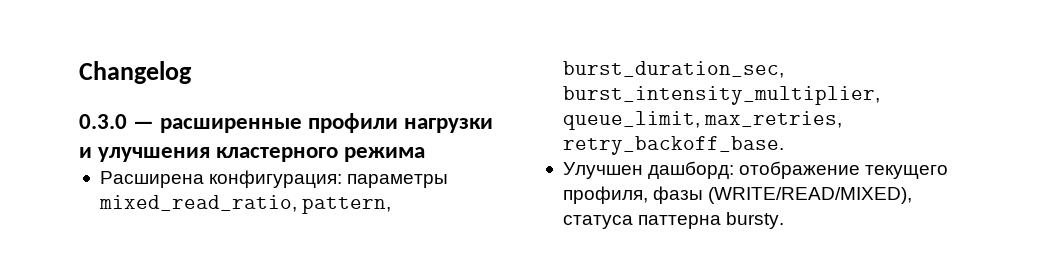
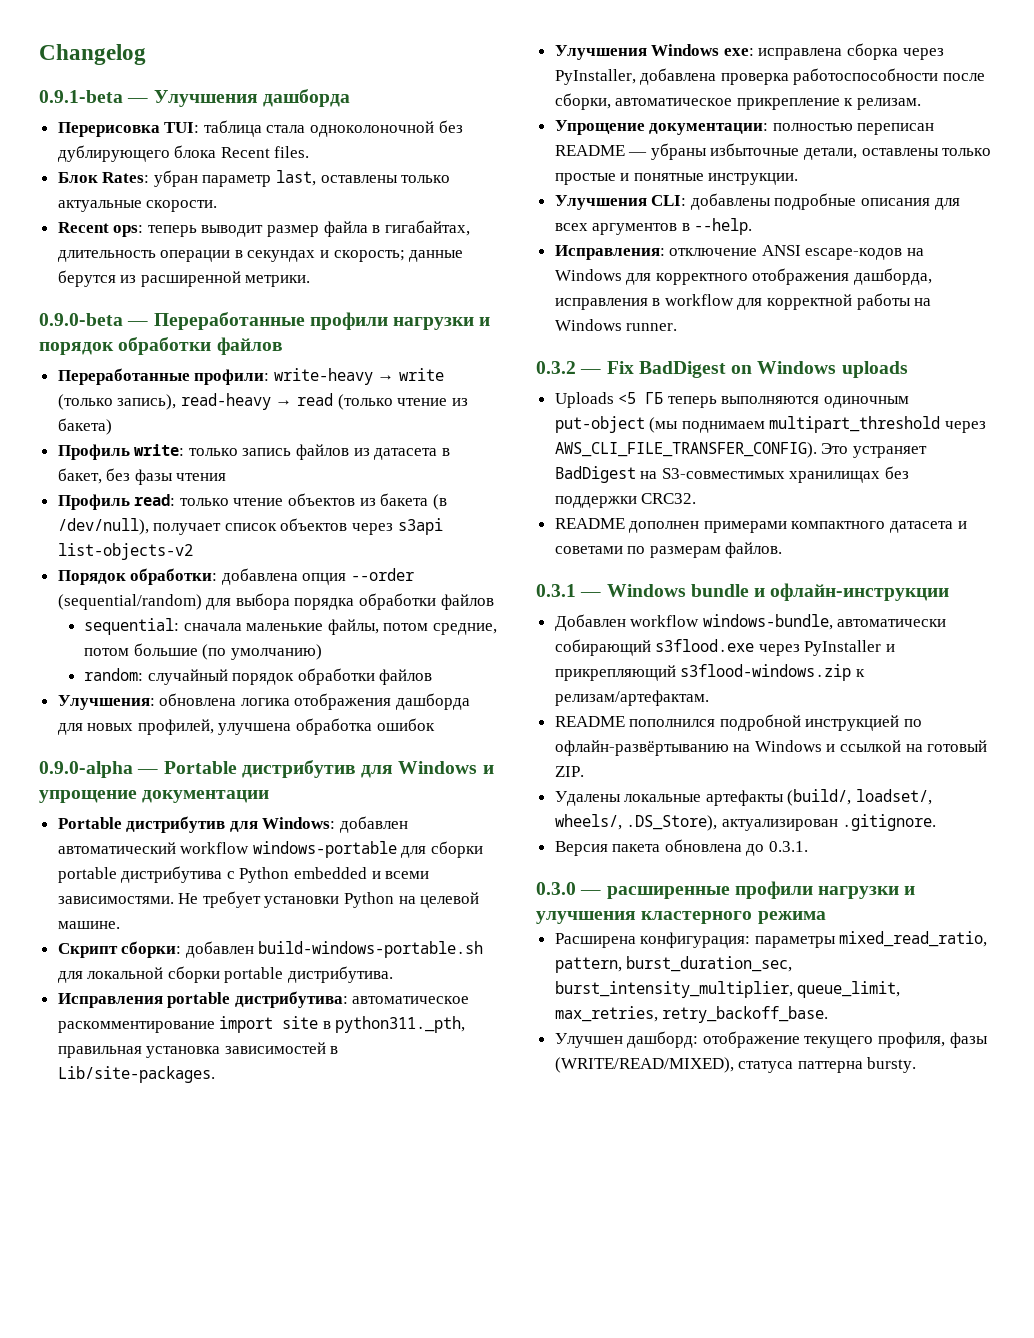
+ 0.9.1-beta — Улучшения дашборда
+ Перерисовка TUI: таблица стала одноколоночной без дублирующего блока Recent files.
+ Блок Rates: убран параметр last, оставлены только актуальные скорости.
+ Recent ops: теперь выводит размер файла в гигабайтах, длительность операции в секундах и скорость; данные берутся из расширенной метрики.
+ 0.9.0-beta — Переработанные профили нагрузки и порядок обработки файлов
+ Переработанные профили: write-heavy → write (только запись), read-heavy → read (только чтение из бакета)
+ Профиль write: только запись файлов из датасета в бакет, без фазы чтения
+ Профиль read: только чтение объектов из бакета (в /dev/null), получает список объектов через s3api list-objects-v2
+ Порядок обработки: добавлена опция --order (sequential/random) для выбора порядка обработки файлов
+ sequential: сначала маленькие файлы, потом средние, потом большие (по умолчанию)
+ random: случайный порядок обработки файлов
+ Улучшения: обновлена логика отображения дашборда для новых профилей, улучшена обработка ошибок
+ 0.9.0-alpha — Portable дистрибутив для Windows и упрощение документации
+ Portable дистрибутив для Windows: добавлен автоматический workflow windows-portable для сборки portable дистрибутива с Python embedded и всеми зависимостями. Не требует установки Python на целевой машине.
+ Скрипт сборки: добавлен build-windows-portable.sh для локальной сборки portable дистрибутива.
+ Исправления portable дистрибутива: автоматическое раскомментирование import site в python311._pth, правильная установка зависимостей в Lib/site-packages.
+ Улучшения Windows exe: исправлена сборка через PyInstaller, добавлена проверка работоспособности после сборки, автоматическое прикрепление к релизам.
+ Упрощение документации: полностью переписан README — убраны избыточные детали, оставлены только простые и понятные инструкции.
+ Улучшения CLI: добавлены подробные описания для всех аргументов в --help.
+ Исправления: отключение ANSI escape-кодов на Windows для корректного отображения дашборда, исправления в workflow для корректной работы на Windows runner.
+ 0.3.2 — Fix BadDigest on Windows uploads
+ Uploads <5 ГБ теперь выполняются одиночным put-object (мы поднимаем multipart_threshold через AWS_CLI_FILE_TRANSFER_CONFIG). Это устраняет BadDigest на S3-совместимых хранилищах без поддержки CRC32.
+ README дополнен примерами компактного датасета и советами по размерам файлов.
+ 0.3.1 — Windows bundle и офлайн-инструкции
+ Добавлен workflow windows-bundle, автоматически собирающий s3flood.exe через PyInstaller и прикрепляющий s3flood-windows.zip к релизам/артефактам.
+ README пополнился подробной инструкцией по офлайн-развёртыванию на Windows и ссылкой на готовый ZIP.
+ Удалены локальные артефакты (build/, loadset/, wheels/, .DS_Store), актуализирован .gitignore.
+ Версия пакета обновлена до 0.3.1.

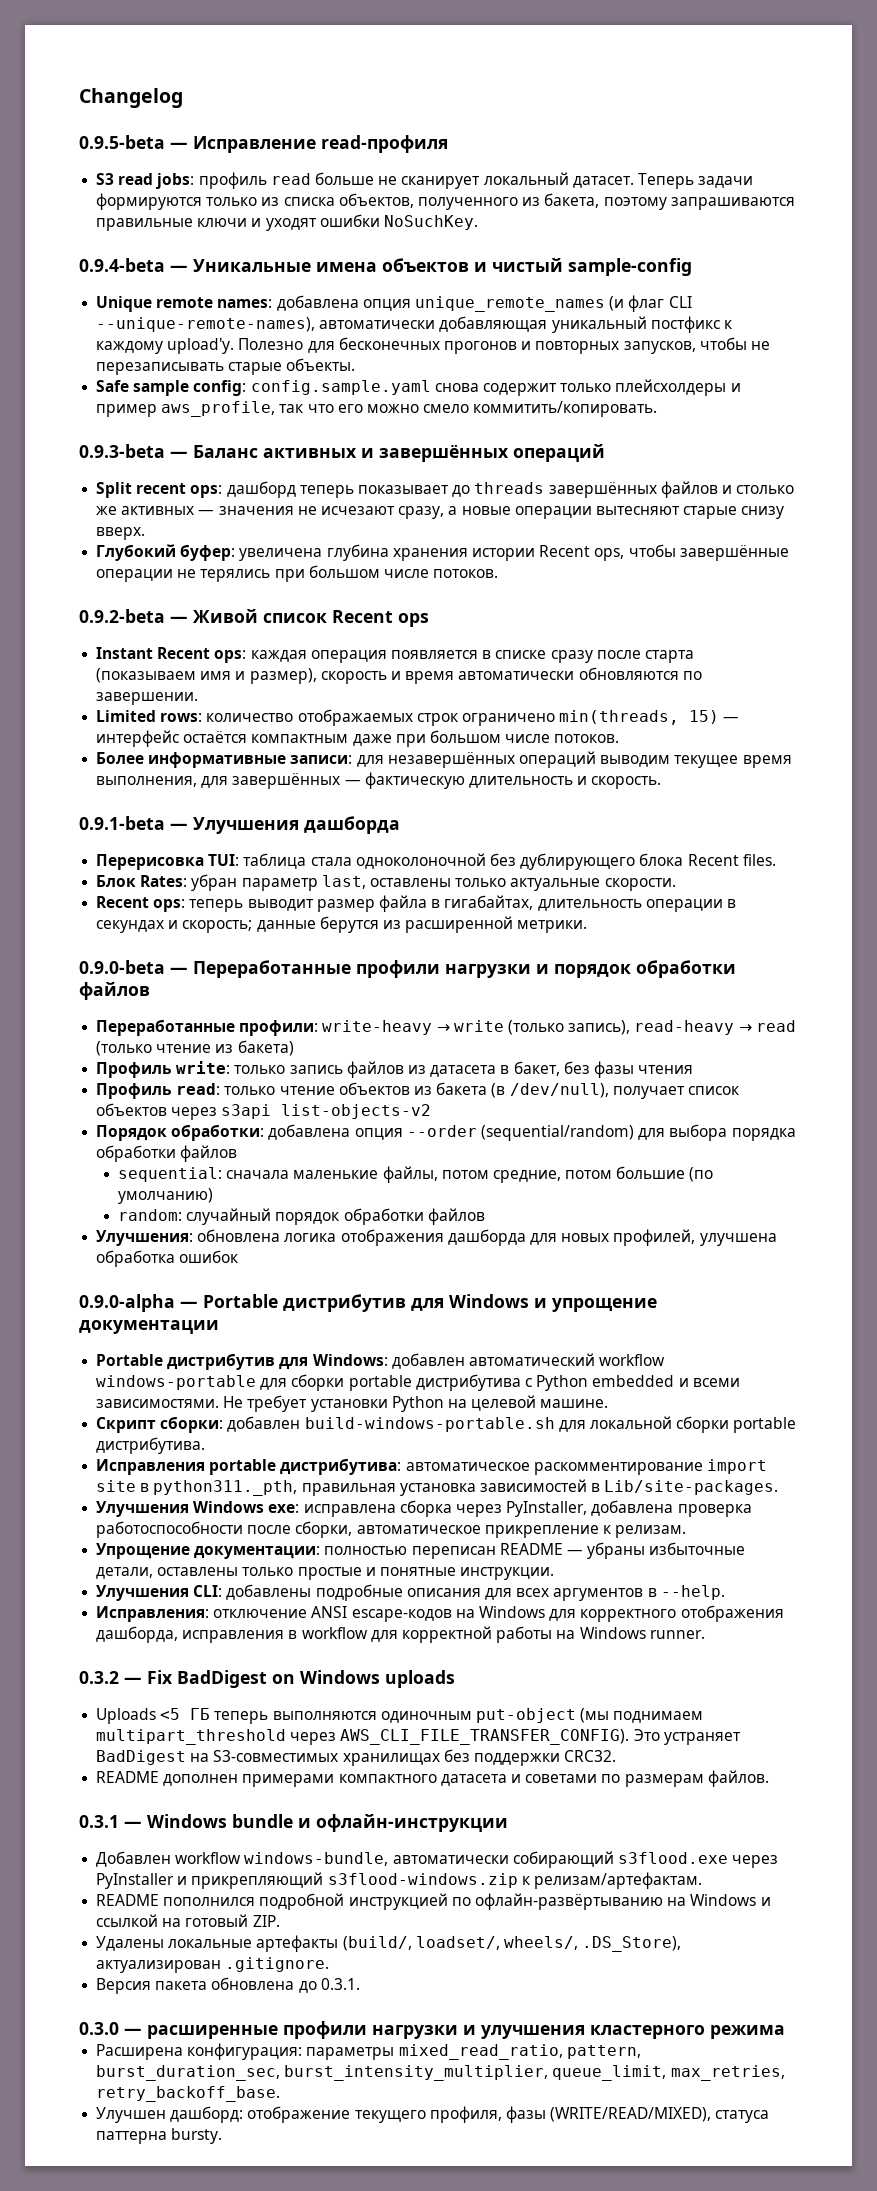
+ 0.9.5-beta — Исправление read-профиля
+ S3 read jobs: профиль read больше не сканирует локальный датасет. Теперь задачи формируются только из списка объектов, полученного из бакета, поэтому запрашиваются правильные ключи и уходят ошибки NoSuchKey.
+ 0.9.4-beta — Уникальные имена объектов и чистый sample-config
+ Unique remote names: добавлена опция unique_remote_names (и флаг CLI --unique-remote-names), автоматически добавляющая уникальный постфикс к каждому upload'у. Полезно для бесконечных прогонов и повторных запусков, чтобы не перезаписывать старые объекты.
+ Safe sample config: config.sample.yaml снова содержит только плейсхолдеры и пример aws_profile, так что его можно смело коммитить/копировать.
+ 0.9.3-beta — Баланс активных и завершённых операций
+ Split recent ops: дашборд теперь показывает до threads завершённых файлов и столько же активных — значения не исчезают сразу, а новые операции вытесняют старые снизу вверх.
+ Глубокий буфер: увеличена глубина хранения истории Recent ops, чтобы завершённые операции не терялись при большом числе потоков.
+ 0.9.2-beta — Живой список Recent ops
+ Instant Recent ops: каждая операция появляется в списке сразу после старта (показываем имя и размер), скорость и время автоматически обновляются по завершении.
+ Limited rows: количество отображаемых строк ограничено min(threads, 15) — интерфейс остаётся компактным даже при большом числе потоков.
+ Более информативные записи: для незавершённых операций выводим текущее время выполнения, для завершённых — фактическую длительность и скорость.

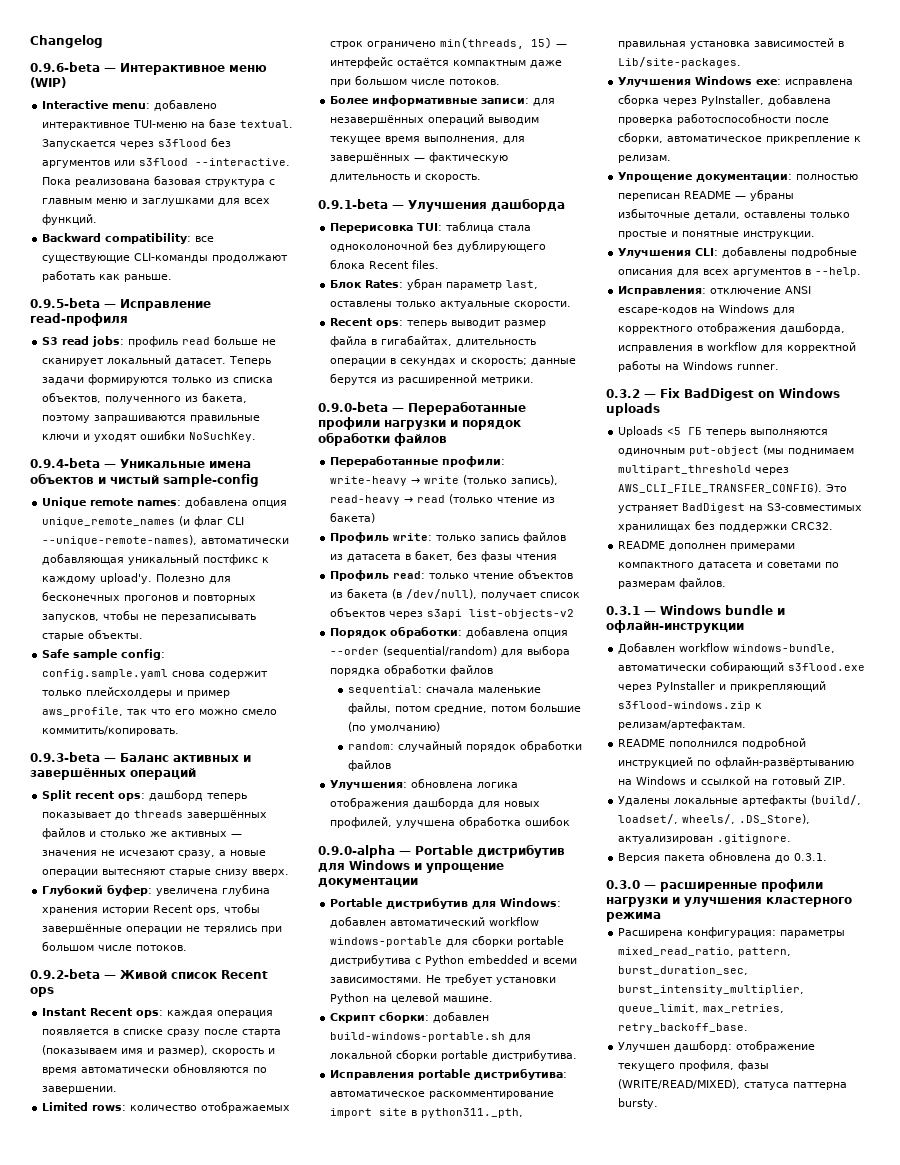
+ 0.9.6-beta — Интерактивное меню (WIP)
+ Interactive menu: добавлено интерактивное TUI-меню на базе textual. Запускается через s3flood без аргументов или s3flood --interactive. Пока реализована базовая структура с главным меню и заглушками для всех функций.
+ Backward compatibility: все существующие CLI-команды продолжают работать как раньше.

